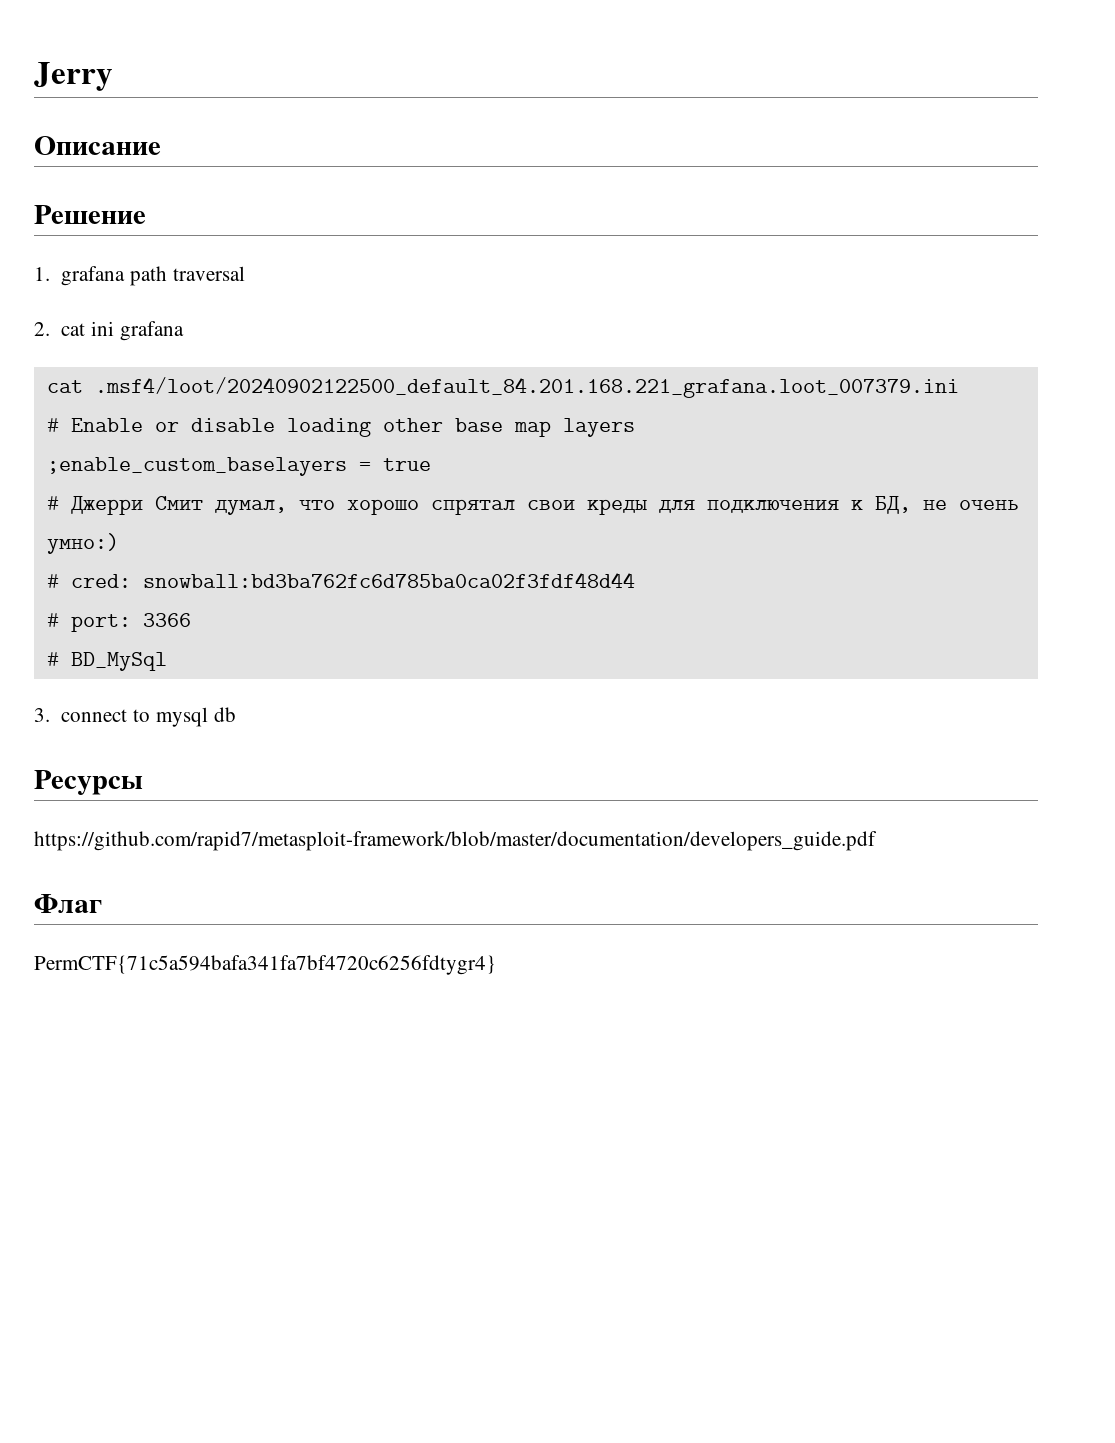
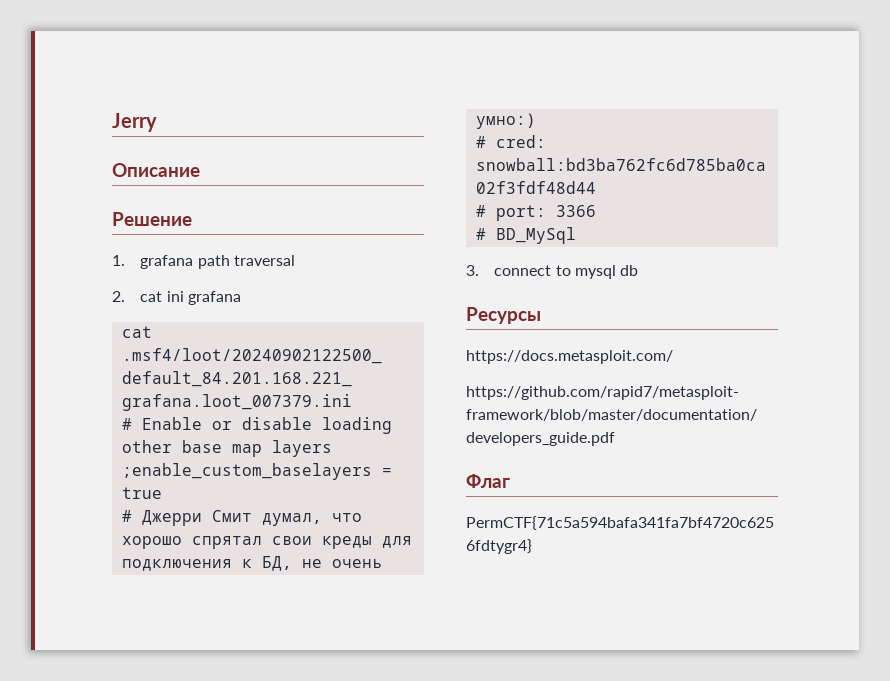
+ https://docs.metasploit.com/

